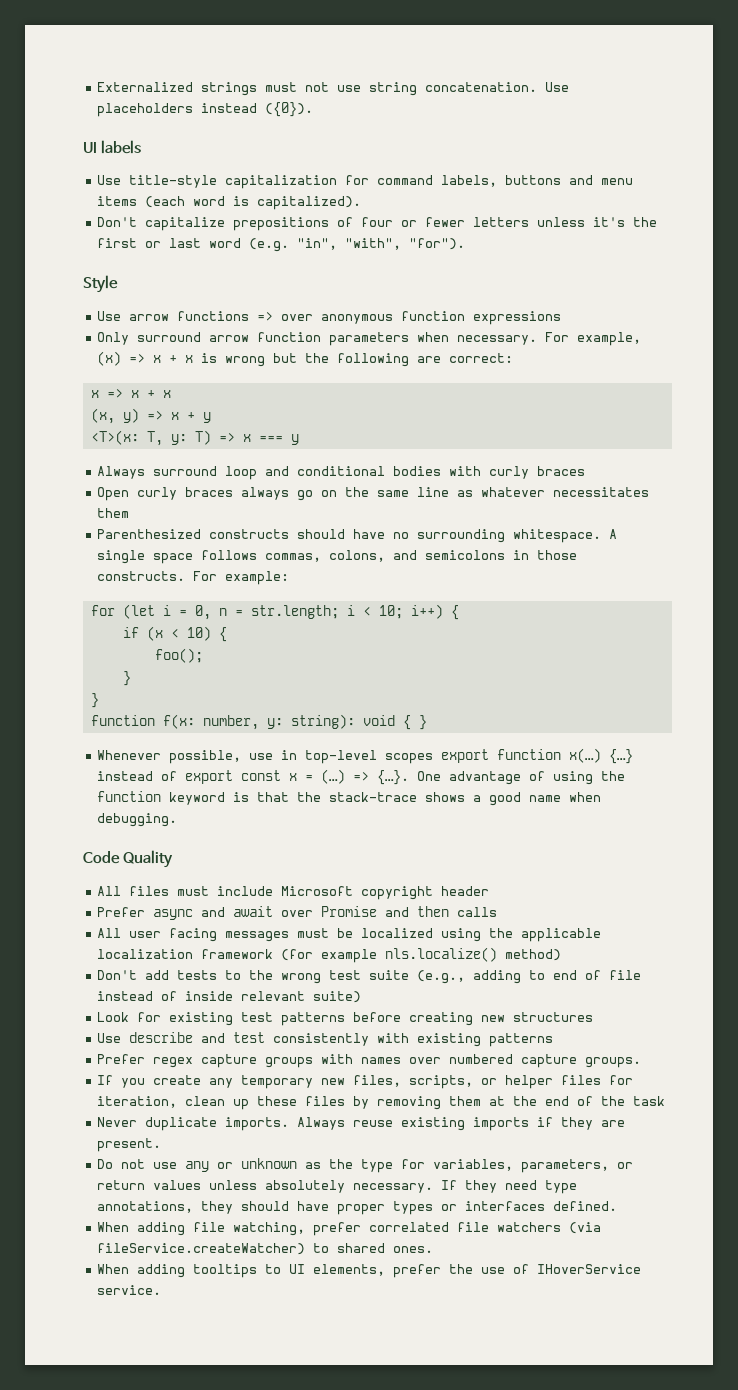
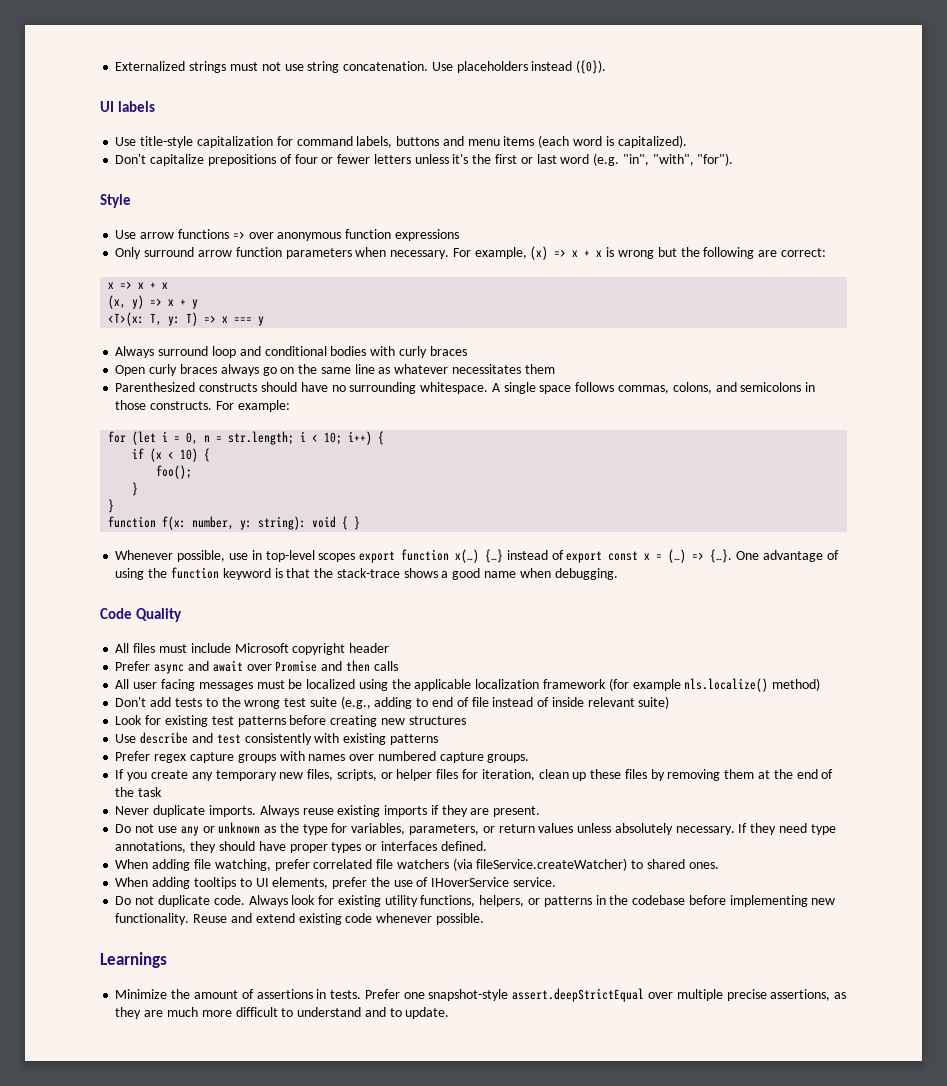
+ Do not duplicate code. Always look for existing utility functions, helpers, or patterns in the codebase before implementing new functionality. Reuse and extend existing code whenever possible.
+ Learnings
+ Minimize the amount of assertions in tests. Prefer one snapshot-style assert.deepStrictEqual over multiple precise assertions, as they are much more difficult to understand and to update.

